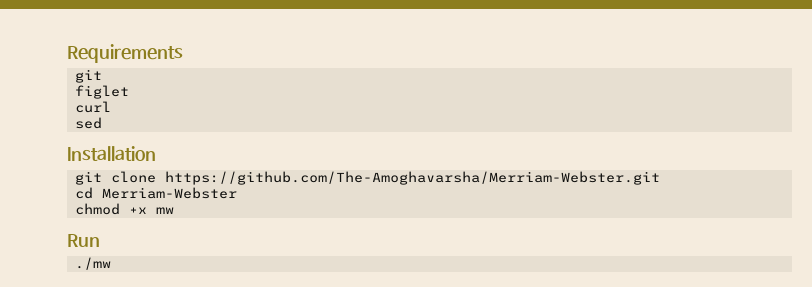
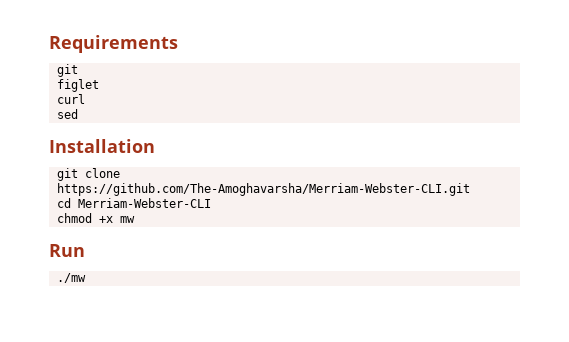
- git clone https://github.com/The-Amoghavarsha/Merriam-Webster.git
+ git clone https://github.com/The-Amoghavarsha/Merriam-Webster-CLI.git
- cd Merriam-Webster
+ cd Merriam-Webster-CLI

